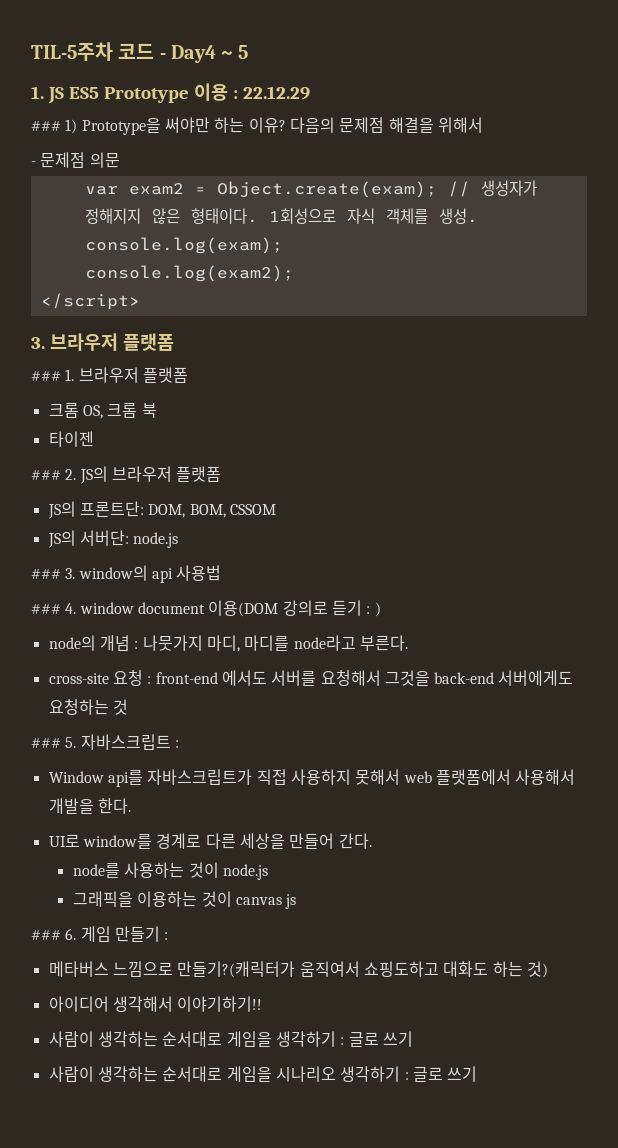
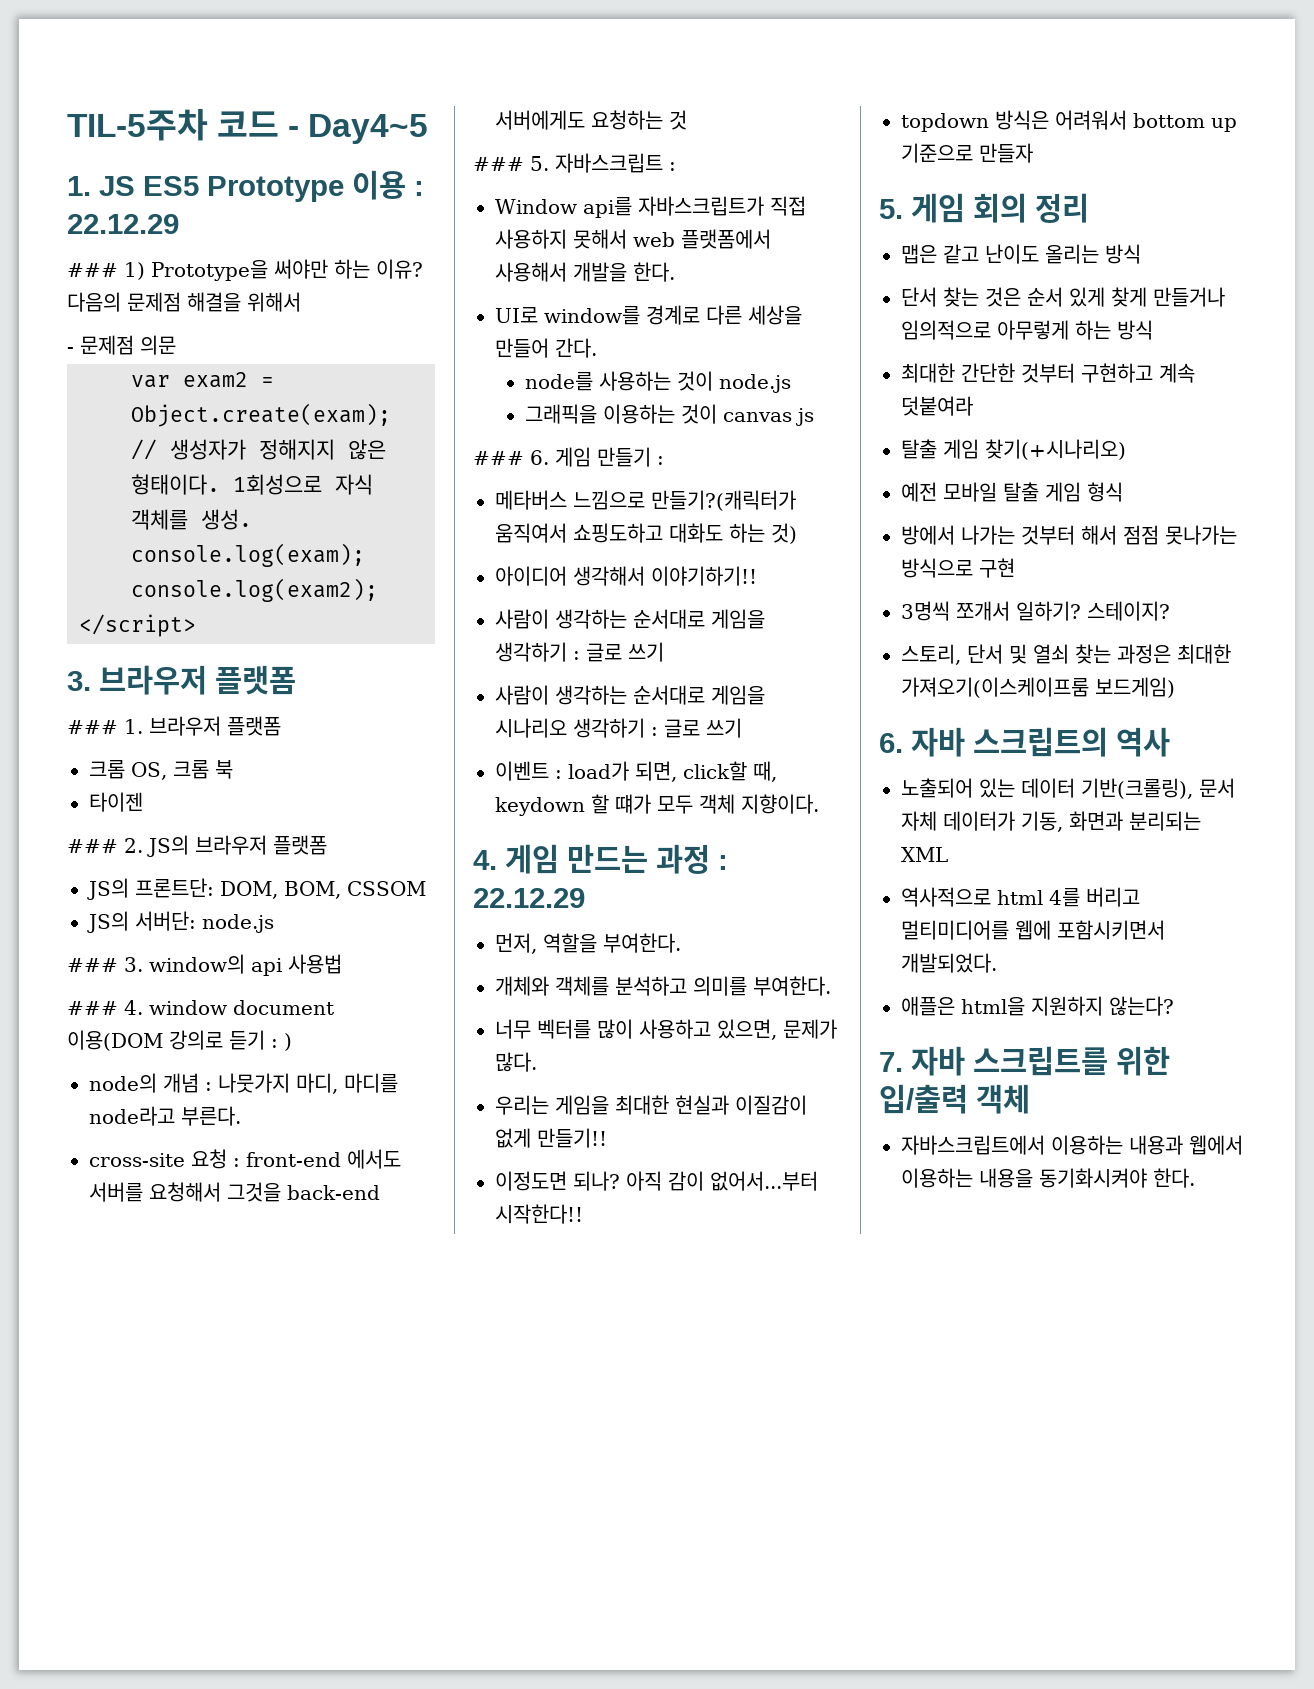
- TIL-5주차 코드 - Day4 ~ 5
+ TIL-5주차 코드 - Day4~5
+ 이벤트 : load가 되면, click할 때, keydown 할 떄가 모두 객체 지향이다.
+ 4. 게임 만드는 과정 : 22.12.29
+ 먼저, 역할을 부여한다.
+ 개체와 객체를 분석하고 의미를 부여한다.
+ 너무 벡터를 많이 사용하고 있으면, 문제가 많다.
+ 우리는 게임을 최대한 현실과 이질감이 없게 만들기!!
+ 이정도면 되나? 아직 감이 없어서...부터 시작한다!!
+ topdown 방식은 어려워서 bottom up 기준으로 만들자
+ 5. 게임 회의 정리
+ 맵은 같고 난이도 올리는 방식
+ 단서 찾는 것은 순서 있게 찾게 만들거나 임의적으로 아무렇게 하는 방식
+ 최대한 간단한 것부터 구현하고 계속 덧붙여라
+ 탈출 게임 찾기(+시나리오)
+ 예전 모바일 탈출 게임 형식
+ 방에서 나가는 것부터 해서 점점 못나가는 방식으로 구현
+ 3명씩 쪼개서 일하기? 스테이지?
+ 스토리, 단서 및 열쇠 찾는 과정은 최대한 가져오기(이스케이프룸 보드게임)
+ 6. 자바 스크립트의 역사
+ 노출되어 있는 데이터 기반(크롤링), 문서 자체 데이터가 기동, 화면과 분리되는 XML
+ 역사적으로 html 4를 버리고 멀티미디어를 웹에 포함시키면서 개발되었다.
+ 애플은 html을 지원하지 않는다?
+ 7. 자바 스크립트를 위한 입/출력 객체
+ 자바스크립트에서 이용하는 내용과 웹에서 이용하는 내용을 동기화시켜야 한다.

